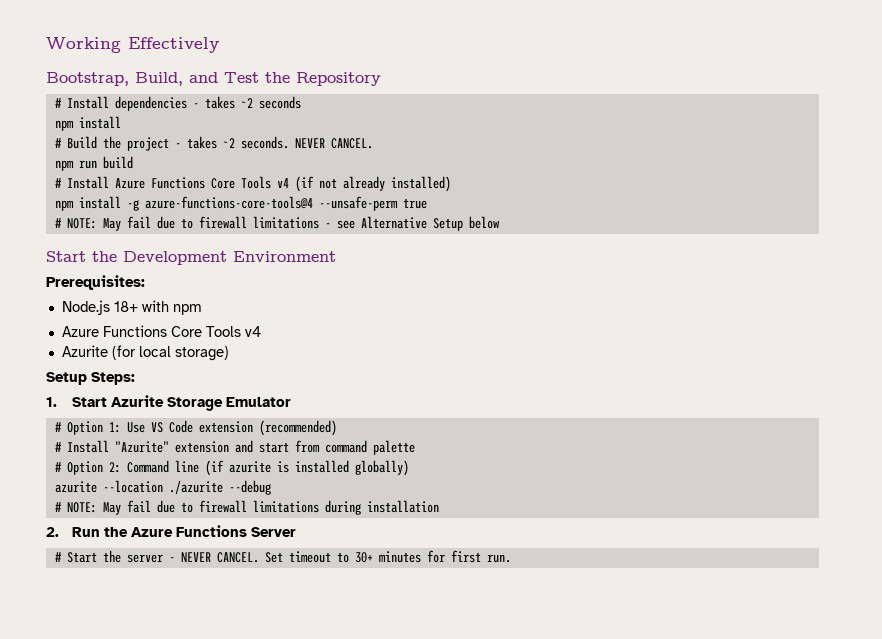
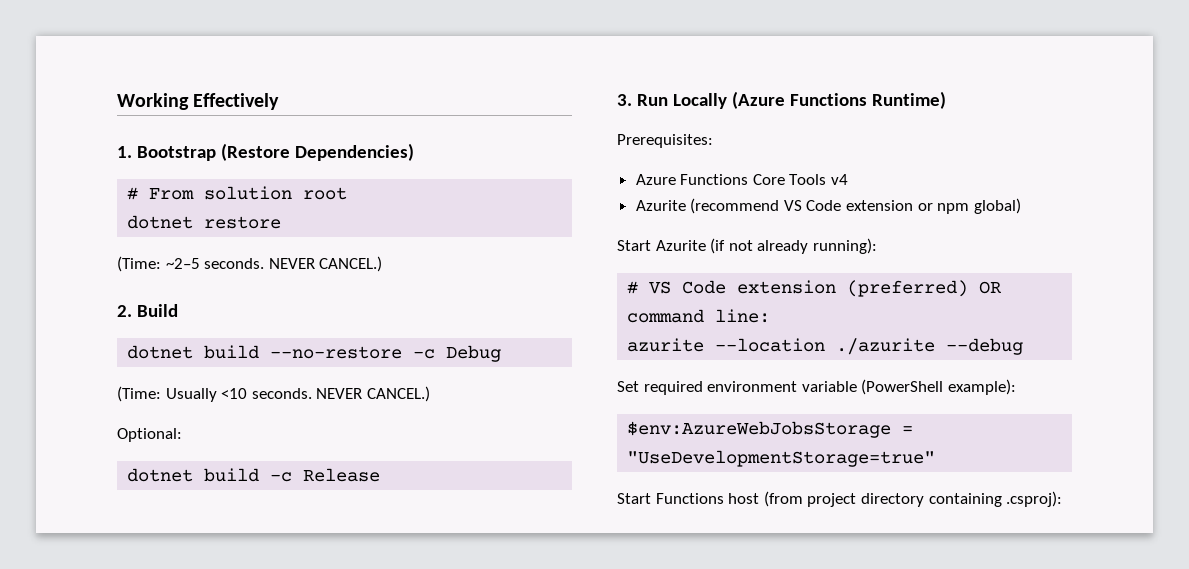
- Bootstrap, Build, and Test the Repository
- # Install dependencies - takes ~2 seconds
- npm install
- # Build the project - takes ~2 seconds. NEVER CANCEL.
- npm run build
- # Install Azure Functions Core Tools v4 (if not already installed)
- npm install -g azure-functions-core-tools@4 --unsafe-perm true
- # NOTE: May fail due to firewall limitations - see Alternative Setup below
- Start the Development Environment
+ 1. Bootstrap (Restore Dependencies)
+ # From solution root
+ dotnet restore
+ (Time: ~2–5 seconds. NEVER CANCEL.)
+ 2. Build
+ dotnet build --no-restore -c Debug
+ (Time: Usually <10 seconds. NEVER CANCEL.)
+ Optional:
+ dotnet build -c Release
+ 3. Run Locally (Azure Functions Runtime)
  Prerequisites:
- Node.js 18+ with npm
- Azurite (for local storage)
- Setup Steps:
- 1. Start Azurite Storage Emulator
- # Option 1: Use VS Code extension (recommended)
- # Install "Azurite" extension and start from command palette
- # Option 2: Command line (if azurite is installed globally)
+ Azurite (recommend VS Code extension or npm global)
+ Start Azurite (if not already running):
+ # VS Code extension (preferred) OR command line:
  azurite --location ./azurite --debug
- # NOTE: May fail due to firewall limitations during installation
- 2. Run the Azure Functions Server
- # Start the server - NEVER CANCEL. Set timeout to 30+ minutes for first run.
+ Set required environment variable (PowerShell example):
+ $env:AzureWebJobsStorage = "UseDevelopmentStorage=true"
+ Start Functions host (from project directory containing .csproj):

